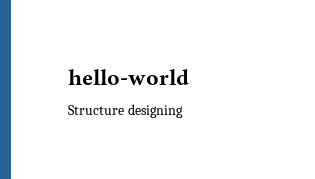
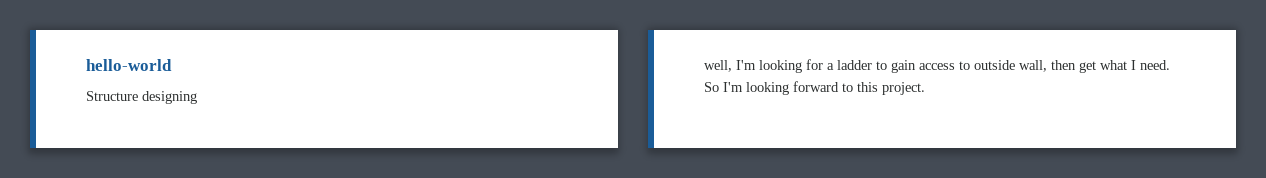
+ well, I'm looking for a ladder to gain access to outside wall, then get what I need. So I'm looking forward to this project.

